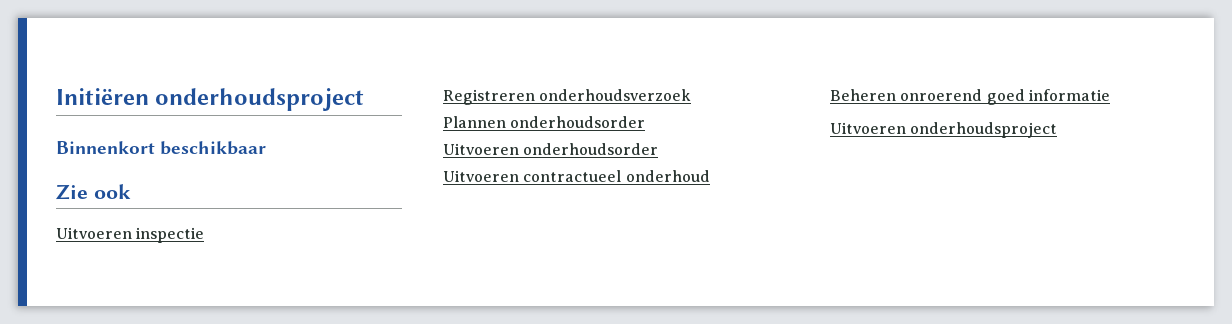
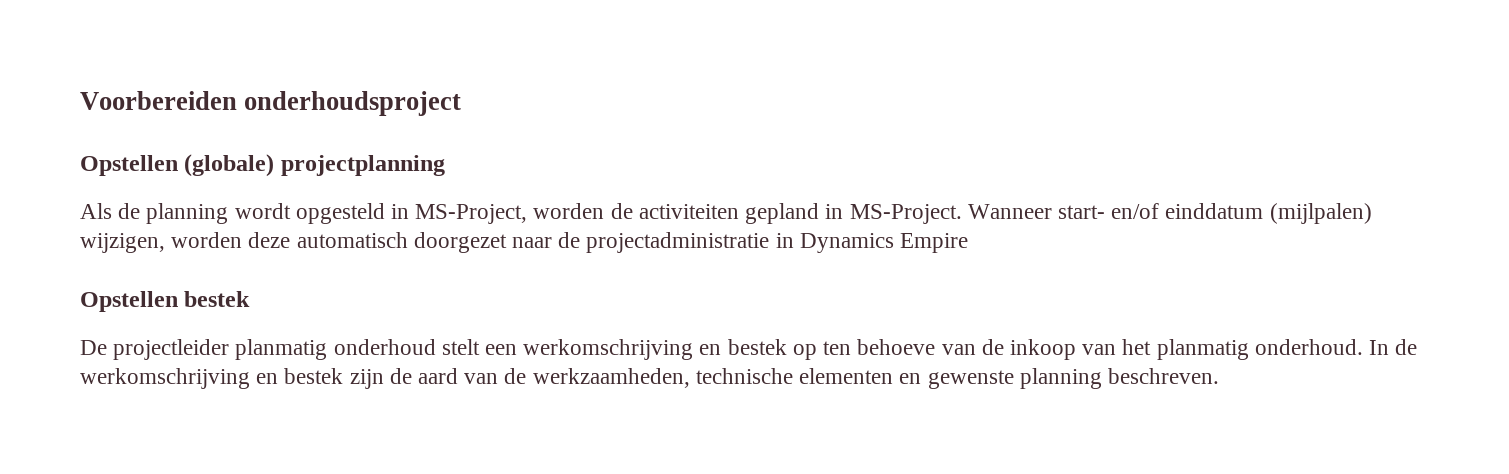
- Initiëren onderhoudsproject
+ Voorbereiden onderhoudsproject
- Binnenkort beschikbaar
- Zie ook
- Uitvoeren inspectie
- Registreren onderhoudsverzoek
- Plannen onderhoudsorder
- Uitvoeren onderhoudsorder
- Uitvoeren contractueel onderhoud
- Beheren onroerend goed informatie
- Uitvoeren onderhoudsproject
+ Opstellen (globale) projectplanning
+ Als de planning wordt opgesteld in MS-Project, worden de activiteiten gepland in MS-Project. Wanneer start- en/of einddatum (mijlpalen) wijzigen, worden deze automatisch doorgezet naar de projectadministratie in Dynamics Empire
+ Opstellen bestek
+ De projectleider planmatig onderhoud stelt een werkomschrijving en bestek op ten behoeve van de inkoop van het planmatig onderhoud. In de werkomschrijving en bestek zijn de aard van de werkzaamheden, technische elementen en gewenste planning beschreven.

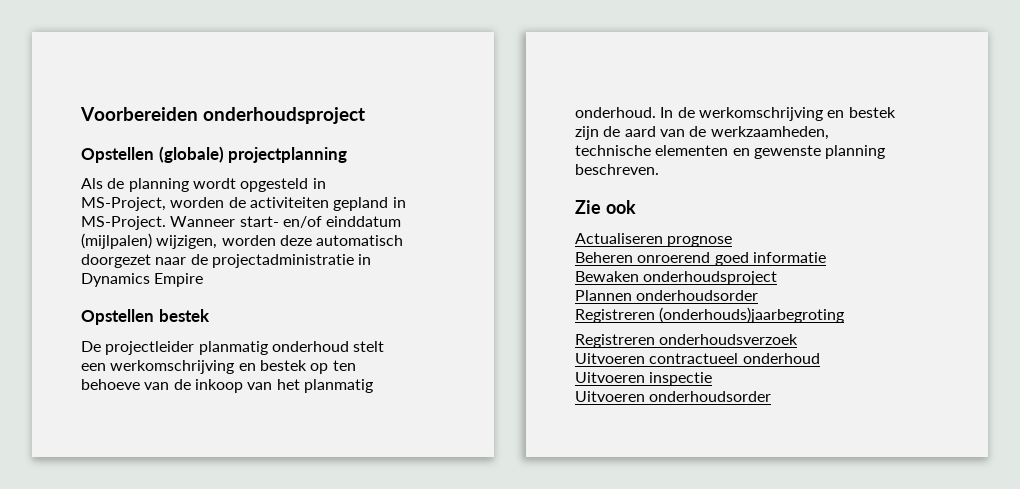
+ Zie ook
+ Actualiseren prognose
+ Beheren onroerend goed informatie
+ Bewaken onderhoudsproject
+ Plannen onderhoudsorder
+ Registreren (onderhouds)jaarbegroting
+ Registreren onderhoudsverzoek
+ Uitvoeren contractueel onderhoud
+ Uitvoeren inspectie
+ Uitvoeren onderhoudsorder

